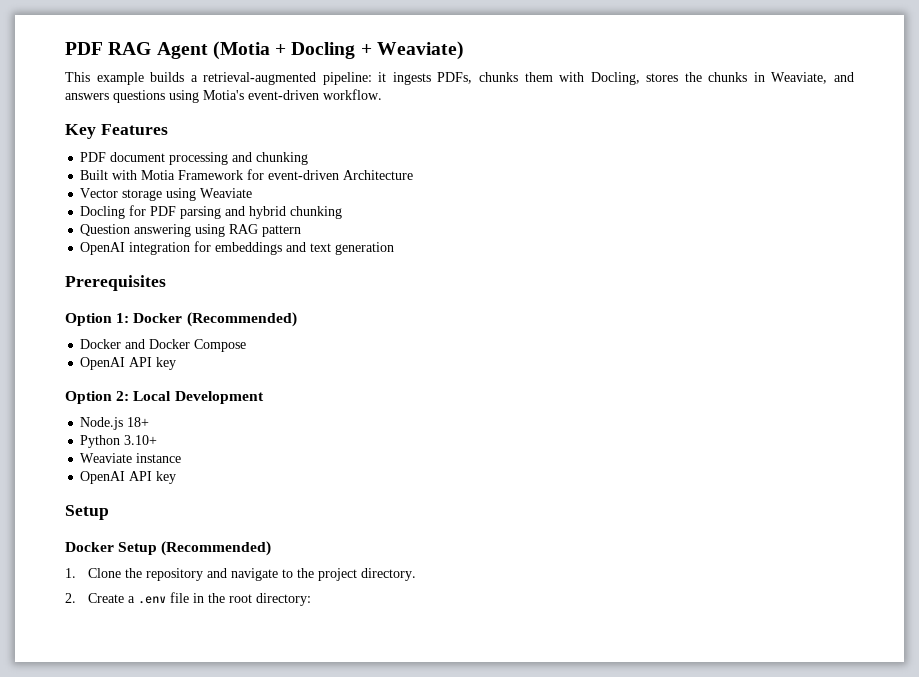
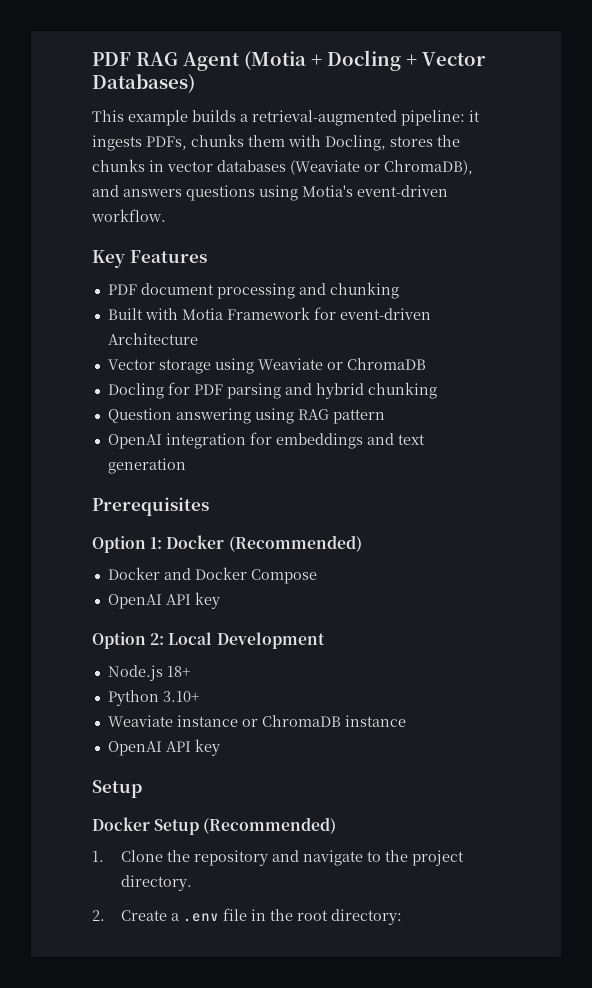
- PDF RAG Agent (Motia + Docling + Weaviate)
+ PDF RAG Agent (Motia + Docling + Vector Databases)
- This example builds a retrieval‑augmented pipeline: it ingests PDFs, chunks them with Docling, stores the chunks in Weaviate, and answers questions using Motia's event‑driven workflow.
+ This example builds a retrieval‑augmented pipeline: it ingests PDFs, chunks them with Docling, stores the chunks in vector databases (Weaviate or ChromaDB), and answers questions using Motia's event‑driven workflow.
- Vector storage using Weaviate
+ Vector storage using Weaviate or ChromaDB
- Weaviate instance
+ Weaviate instance or ChromaDB instance

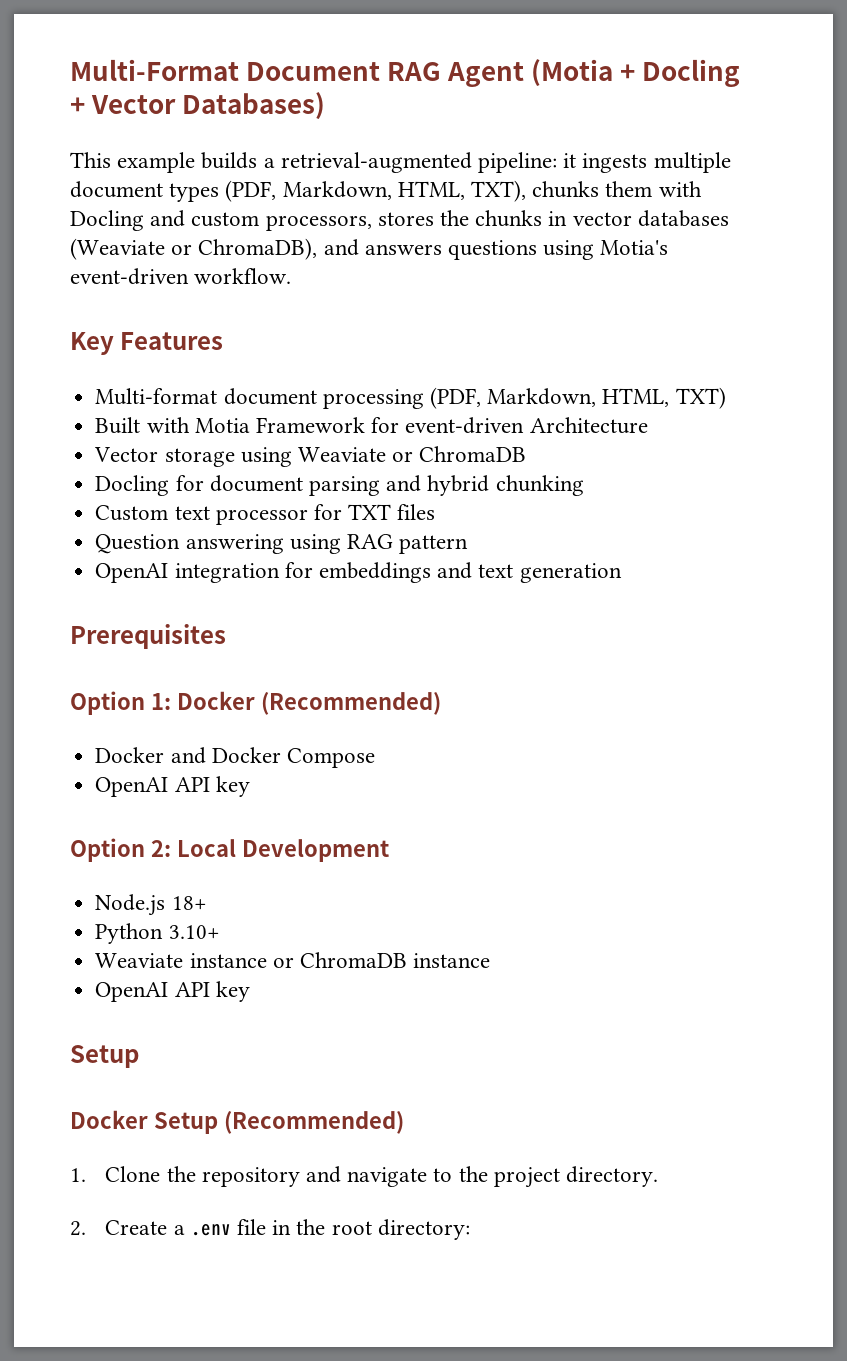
- PDF RAG Agent (Motia + Docling + Vector Databases)
+ Multi-Format Document RAG Agent (Motia + Docling + Vector Databases)
- This example builds a retrieval‑augmented pipeline: it ingests PDFs, chunks them with Docling, stores the chunks in vector databases (Weaviate or ChromaDB), and answers questions using Motia's event‑driven workflow.
+ This example builds a retrieval‑augmented pipeline: it ingests multiple document types (PDF, Markdown, HTML, TXT), chunks them with Docling and custom processors, stores the chunks in vector databases (Weaviate or ChromaDB), and answers questions using Motia's event‑driven workflow.
- PDF document processing and chunking
+ Multi-format document processing (PDF, Markdown, HTML, TXT)
- Docling for PDF parsing and hybrid chunking
+ Docling for document parsing and hybrid chunking
+ Custom text processor for TXT files

